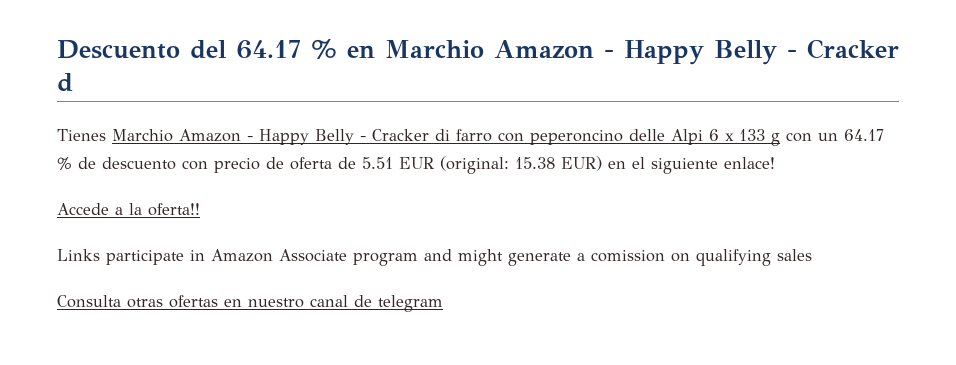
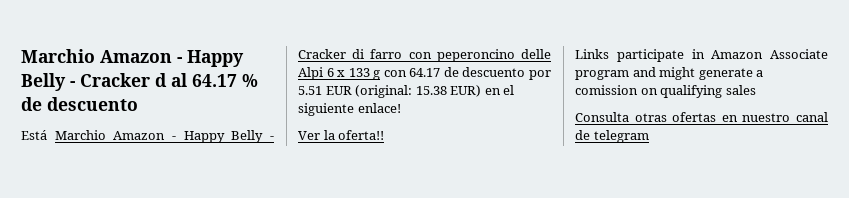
- Descuento del 64.17 % en Marchio Amazon - Happy Belly - Cracker d
- Tienes Marchio Amazon - Happy Belly - Cracker di farro con peperoncino delle Alpi 6 x 133 g con un 64.17 % de descuento con precio de oferta de 5.51 EUR (original: 15.38 EUR) en el siguiente enlace!
+ Marchio Amazon - Happy Belly - Cracker d al 64.17 % de descuento
+ Está Marchio Amazon - Happy Belly - Cracker di farro con peperoncino delle Alpi 6 x 133 g con 64.17 de descuento por 5.51 EUR (original: 15.38 EUR) en el siguiente enlace!
- Accede a la oferta!!
+ Ver la oferta!!

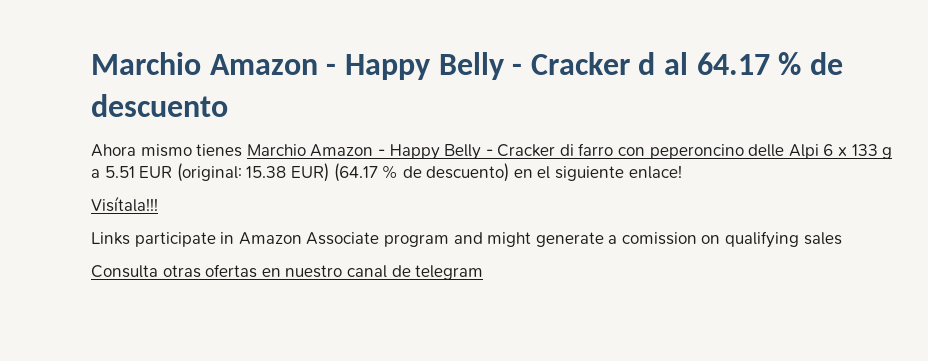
- Está Marchio Amazon - Happy Belly - Cracker di farro con peperoncino delle Alpi 6 x 133 g con 64.17 de descuento por 5.51 EUR (original: 15.38 EUR) en el siguiente enlace!
+ Ahora mismo tienes Marchio Amazon - Happy Belly - Cracker di farro con peperoncino delle Alpi 6 x 133 g a 5.51 EUR (original: 15.38 EUR) (64.17 % de descuento) en el siguiente enlace!
- Ver la oferta!!
+ Visítala!!!

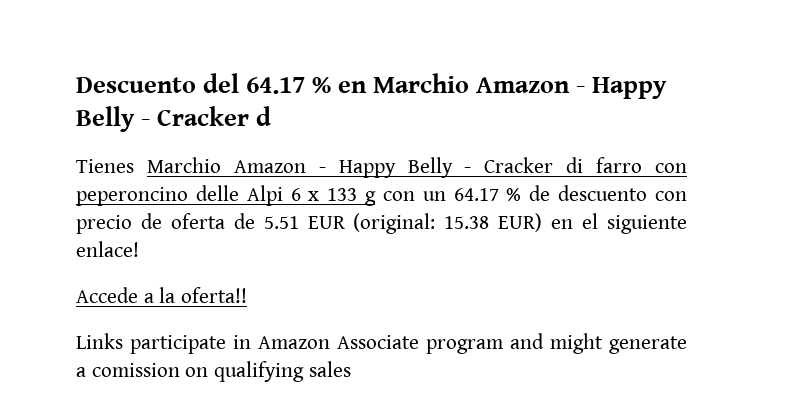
- Marchio Amazon - Happy Belly - Cracker d al 64.17 % de descuento
- Ahora mismo tienes Marchio Amazon - Happy Belly - Cracker di farro con peperoncino delle Alpi 6 x 133 g a 5.51 EUR (original: 15.38 EUR) (64.17 % de descuento) en el siguiente enlace!
+ Descuento del 64.17 % en Marchio Amazon - Happy Belly - Cracker d
+ Tienes Marchio Amazon - Happy Belly - Cracker di farro con peperoncino delle Alpi 6 x 133 g con un 64.17 % de descuento con precio de oferta de 5.51 EUR (original: 15.38 EUR) en el siguiente enlace!
- Visítala!!!
+ Accede a la oferta!!
- Consulta otras ofertas en nuestro canal de telegram

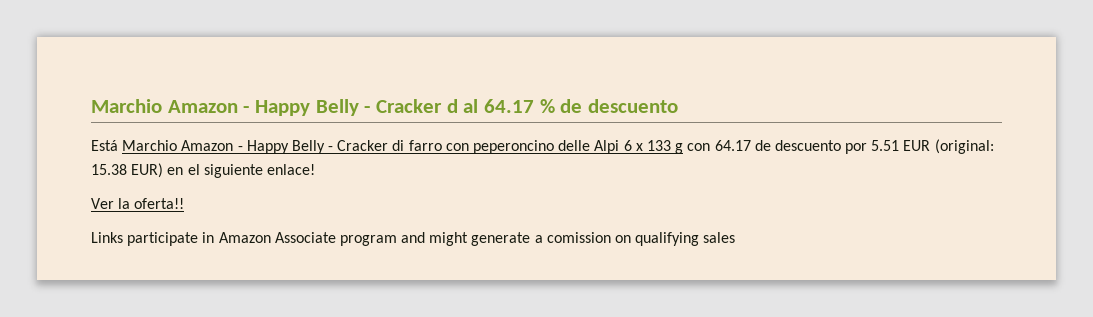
- Descuento del 64.17 % en Marchio Amazon - Happy Belly - Cracker d
- Tienes Marchio Amazon - Happy Belly - Cracker di farro con peperoncino delle Alpi 6 x 133 g con un 64.17 % de descuento con precio de oferta de 5.51 EUR (original: 15.38 EUR) en el siguiente enlace!
+ Marchio Amazon - Happy Belly - Cracker d al 64.17 % de descuento
+ Está Marchio Amazon - Happy Belly - Cracker di farro con peperoncino delle Alpi 6 x 133 g con 64.17 de descuento por 5.51 EUR (original: 15.38 EUR) en el siguiente enlace!
- Accede a la oferta!!
+ Ver la oferta!!

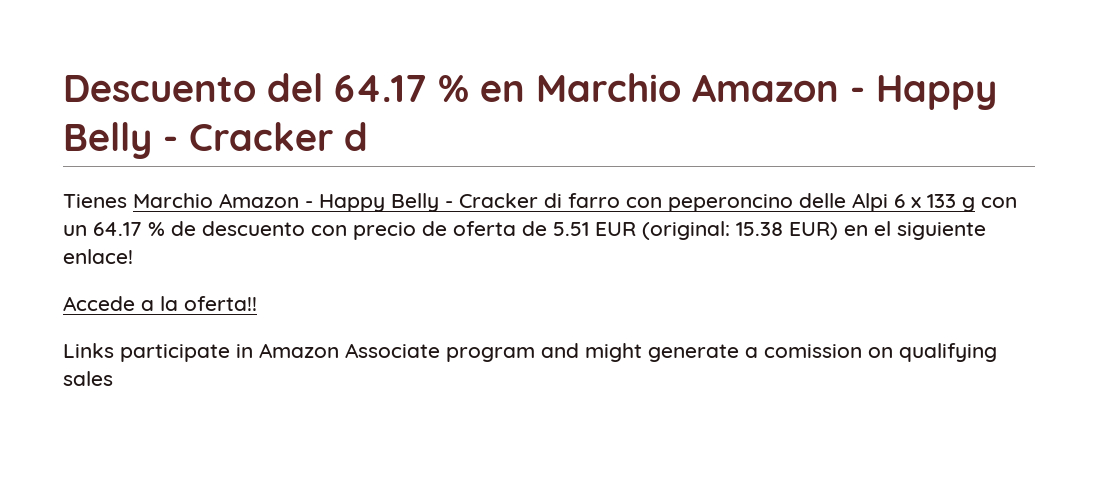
- Marchio Amazon - Happy Belly - Cracker d al 64.17 % de descuento
- Está Marchio Amazon - Happy Belly - Cracker di farro con peperoncino delle Alpi 6 x 133 g con 64.17 de descuento por 5.51 EUR (original: 15.38 EUR) en el siguiente enlace!
+ Descuento del 64.17 % en Marchio Amazon - Happy Belly - Cracker d
+ Tienes Marchio Amazon - Happy Belly - Cracker di farro con peperoncino delle Alpi 6 x 133 g con un 64.17 % de descuento con precio de oferta de 5.51 EUR (original: 15.38 EUR) en el siguiente enlace!
- Ver la oferta!!
+ Accede a la oferta!!

